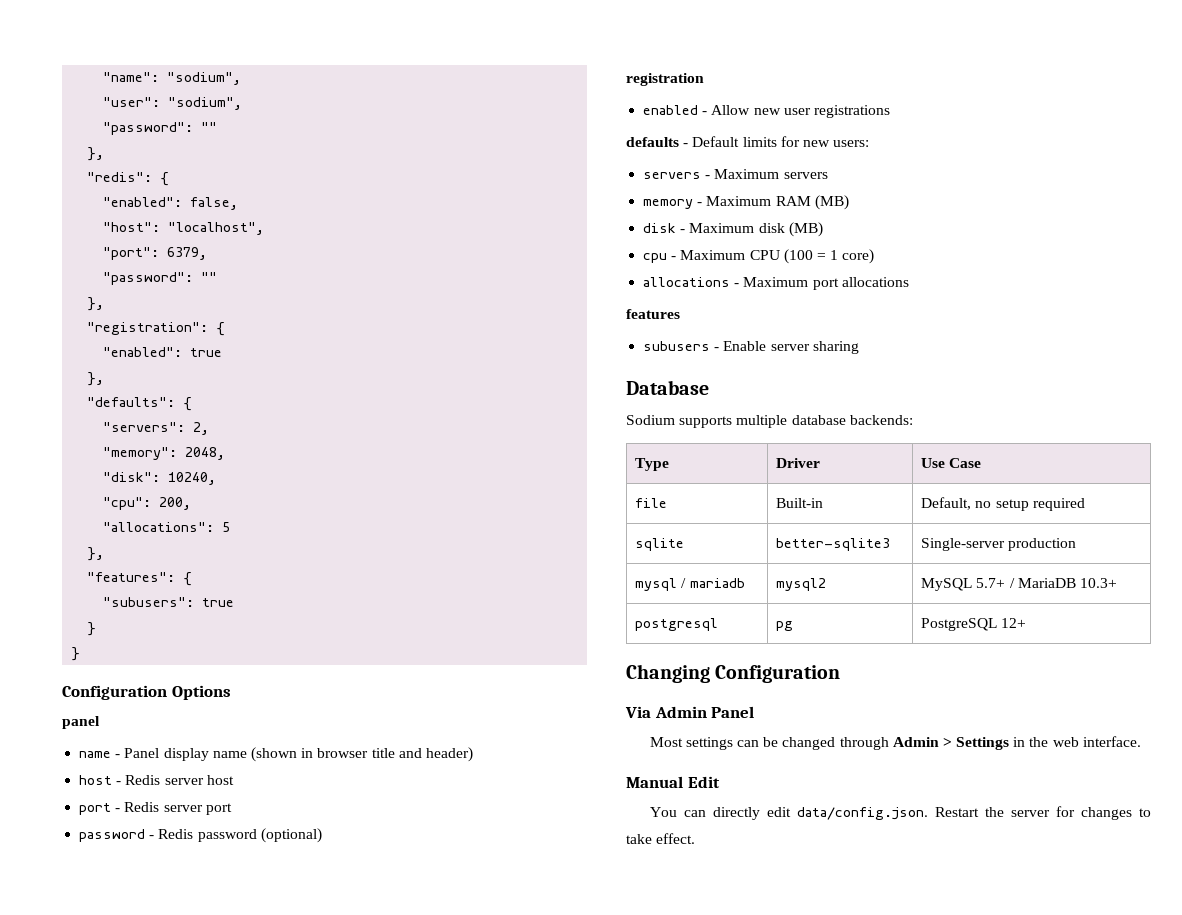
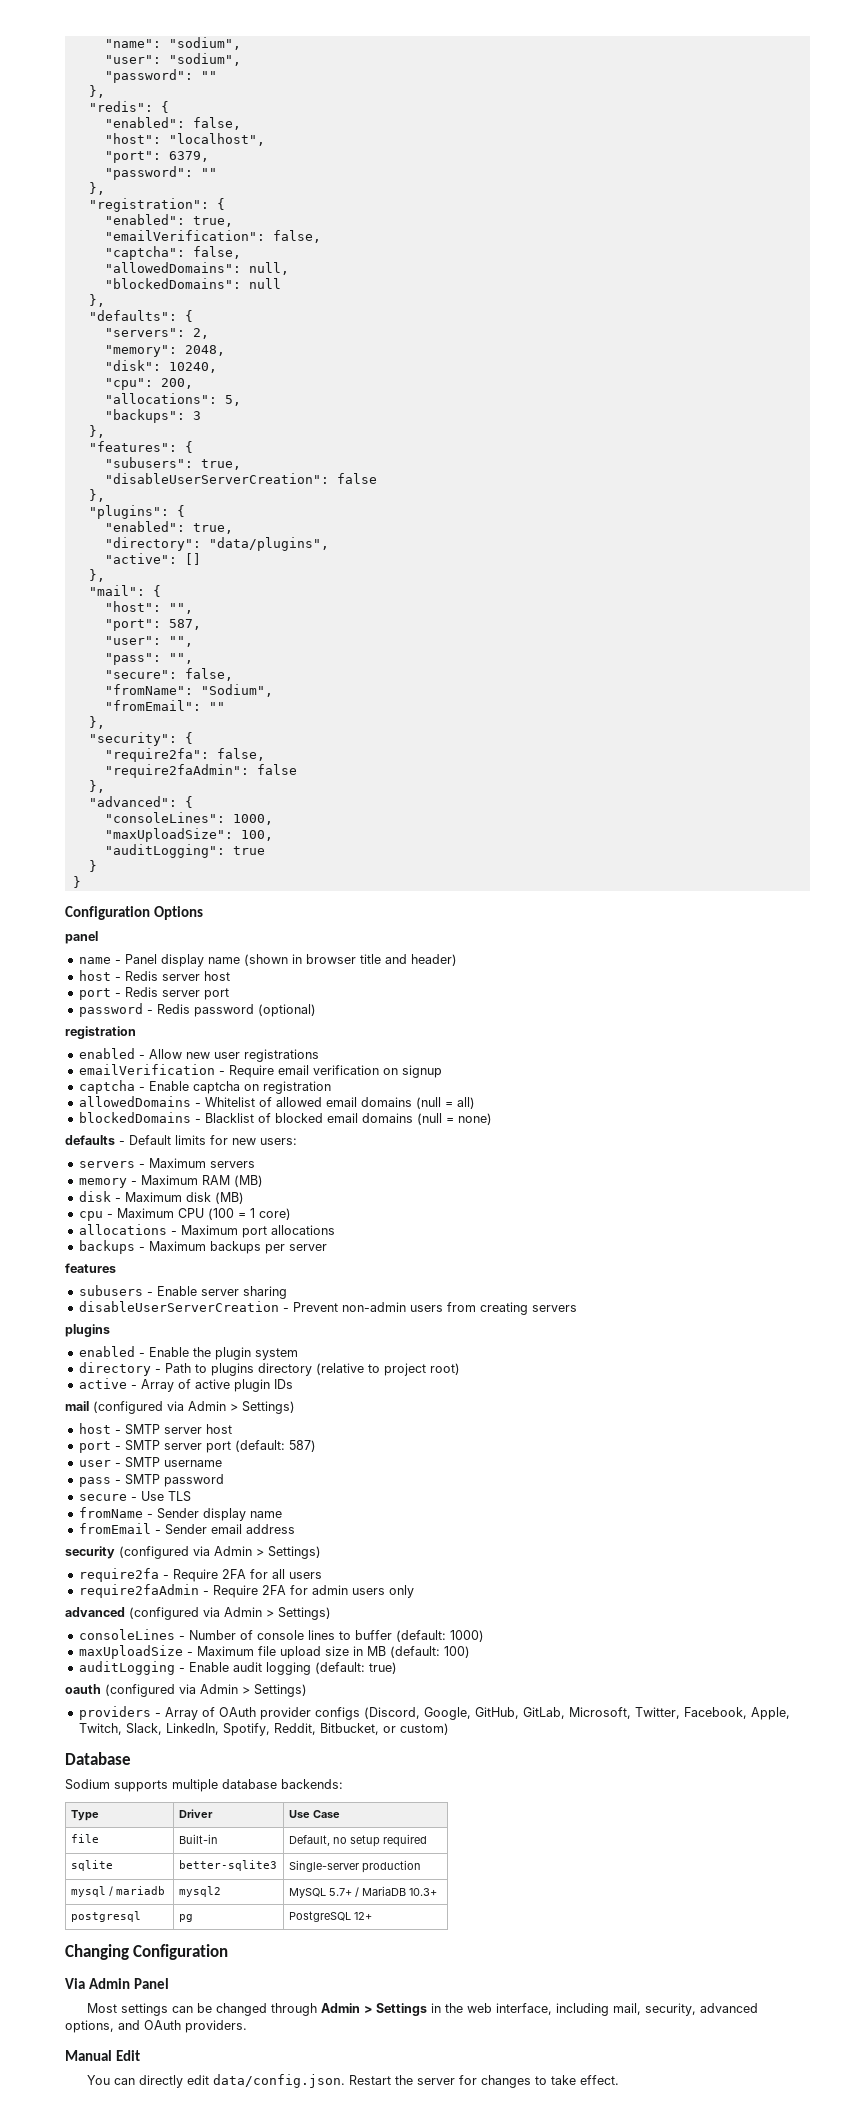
  "registration": {
- "enabled": true
+ "enabled": true,
+ "emailVerification": false,
+ "captcha": false,
+ "allowedDomains": null,
+ "blockedDomains": null
- "allocations": 5
+ "allocations": 5,
+ "backups": 3
- "subusers": true
+ "subusers": true,
+ "disableUserServerCreation": false
+ },
+ "plugins": {
+ "enabled": true,
+ "directory": "data/plugins",
+ "active": []
+ },
+ "mail": {
+ "host": "",
+ "port": 587,
+ "user": "",
+ "pass": "",
+ "secure": false,
+ "fromName": "Sodium",
+ "fromEmail": ""
+ },
+ "security": {
+ "require2fa": false,
+ "require2faAdmin": false
+ },
+ "advanced": {
+ "consoleLines": 1000,
+ "maxUploadSize": 100,
+ "auditLogging": true
+ emailVerification - Require email verification on signup
+ captcha - Enable captcha on registration
+ allowedDomains - Whitelist of allowed email domains (null = all)
+ blockedDomains - Blacklist of blocked email domains (null = none)
+ backups - Maximum backups per server
+ disableUserServerCreation - Prevent non-admin users from creating servers
+ plugins
+ enabled - Enable the plugin system
+ directory - Path to plugins directory (relative to project root)
+ active - Array of active plugin IDs
+ mail (configured via Admin > Settings)
+ host - SMTP server host
+ port - SMTP server port (default: 587)
+ user - SMTP username
+ pass - SMTP password
+ secure - Use TLS
+ fromName - Sender display name
+ fromEmail - Sender email address
+ security (configured via Admin > Settings)
+ require2fa - Require 2FA for all users
+ require2faAdmin - Require 2FA for admin users only
+ advanced (configured via Admin > Settings)
+ consoleLines - Number of console lines to buffer (default: 1000)
+ maxUploadSize - Maximum file upload size in MB (default: 100)
+ auditLogging - Enable audit logging (default: true)
+ oauth (configured via Admin > Settings)
+ providers - Array of OAuth provider configs (Discord, Google, GitHub, GitLab, Microsoft, Twitter, Facebook, Apple, Twitch, Slack, LinkedIn, Spotify, Reddit, Bitbucket, or custom)
- Most settings can be changed through Admin > Settings in the web interface.
+ Most settings can be changed through Admin > Settings in the web interface, including mail, security, advanced options, and OAuth providers.

